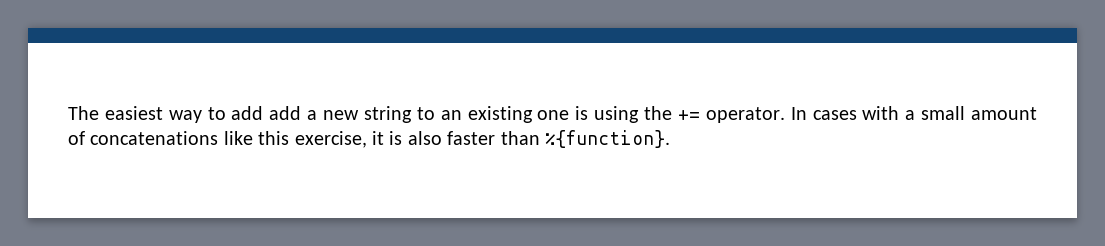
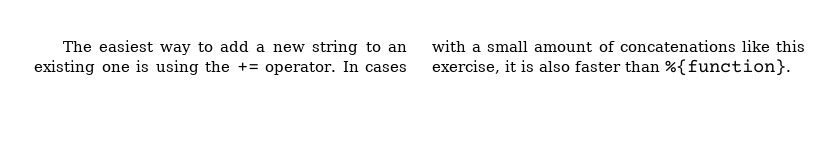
- The easiest way to add add a new string to an existing one is using the += operator.
+ The easiest way to add a new string to an existing one is using the += operator.

